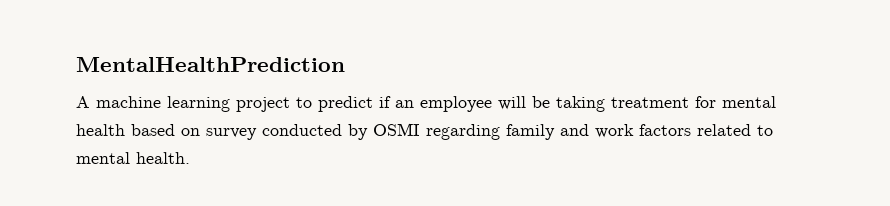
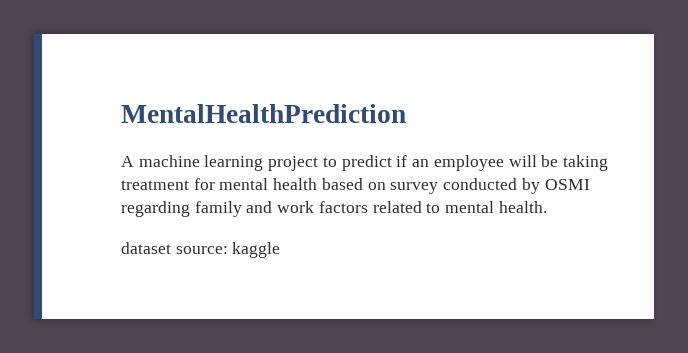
+ dataset source: kaggle

